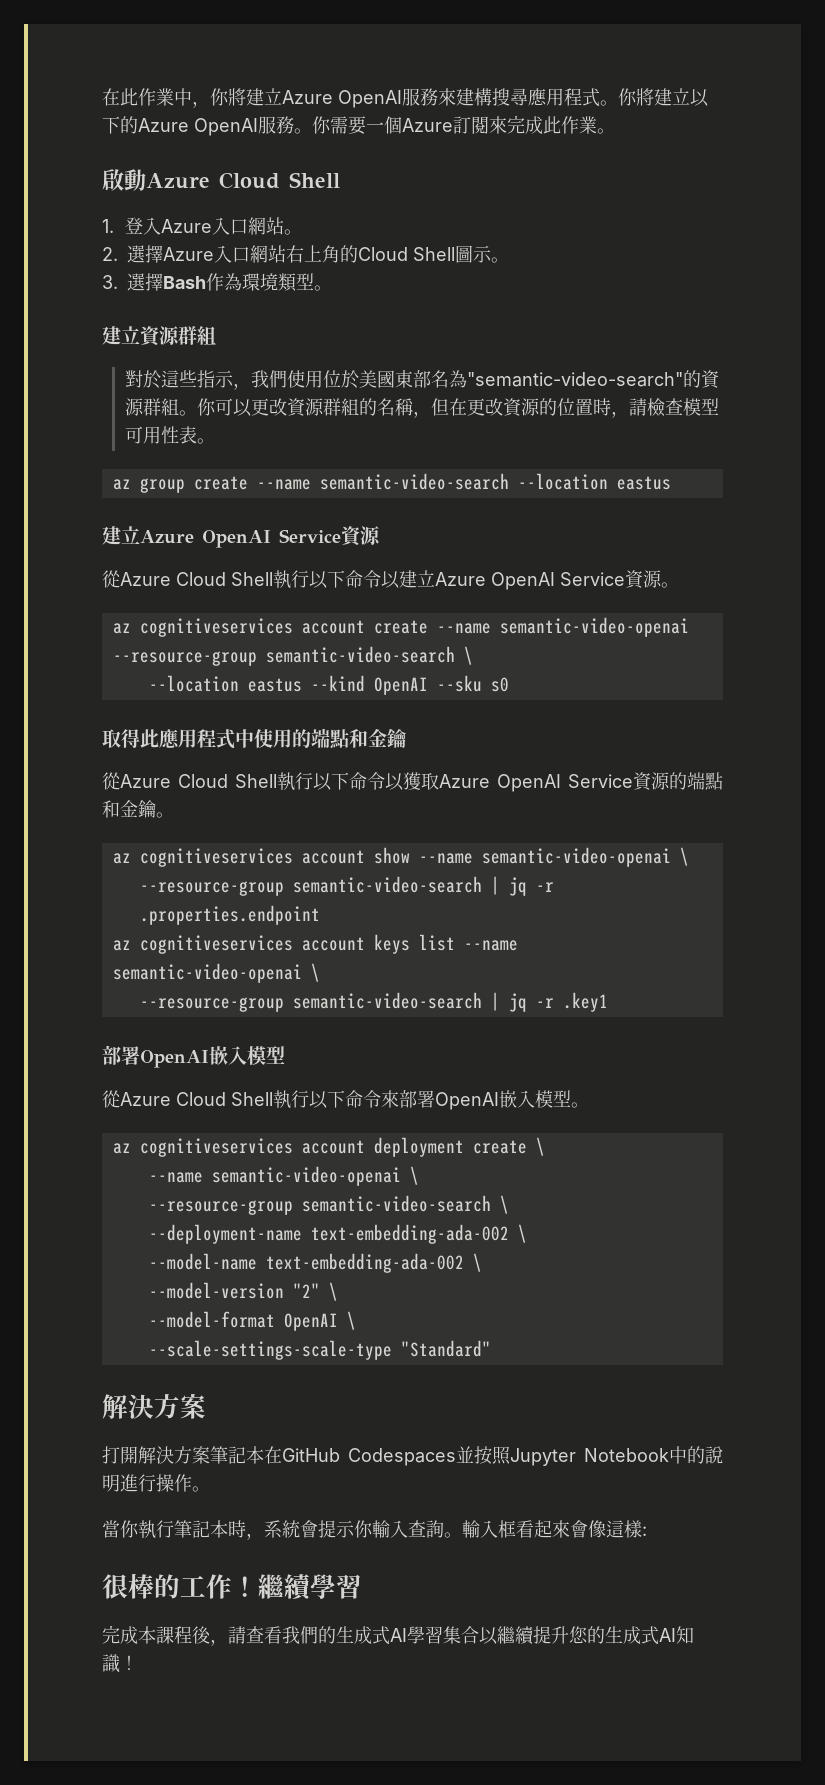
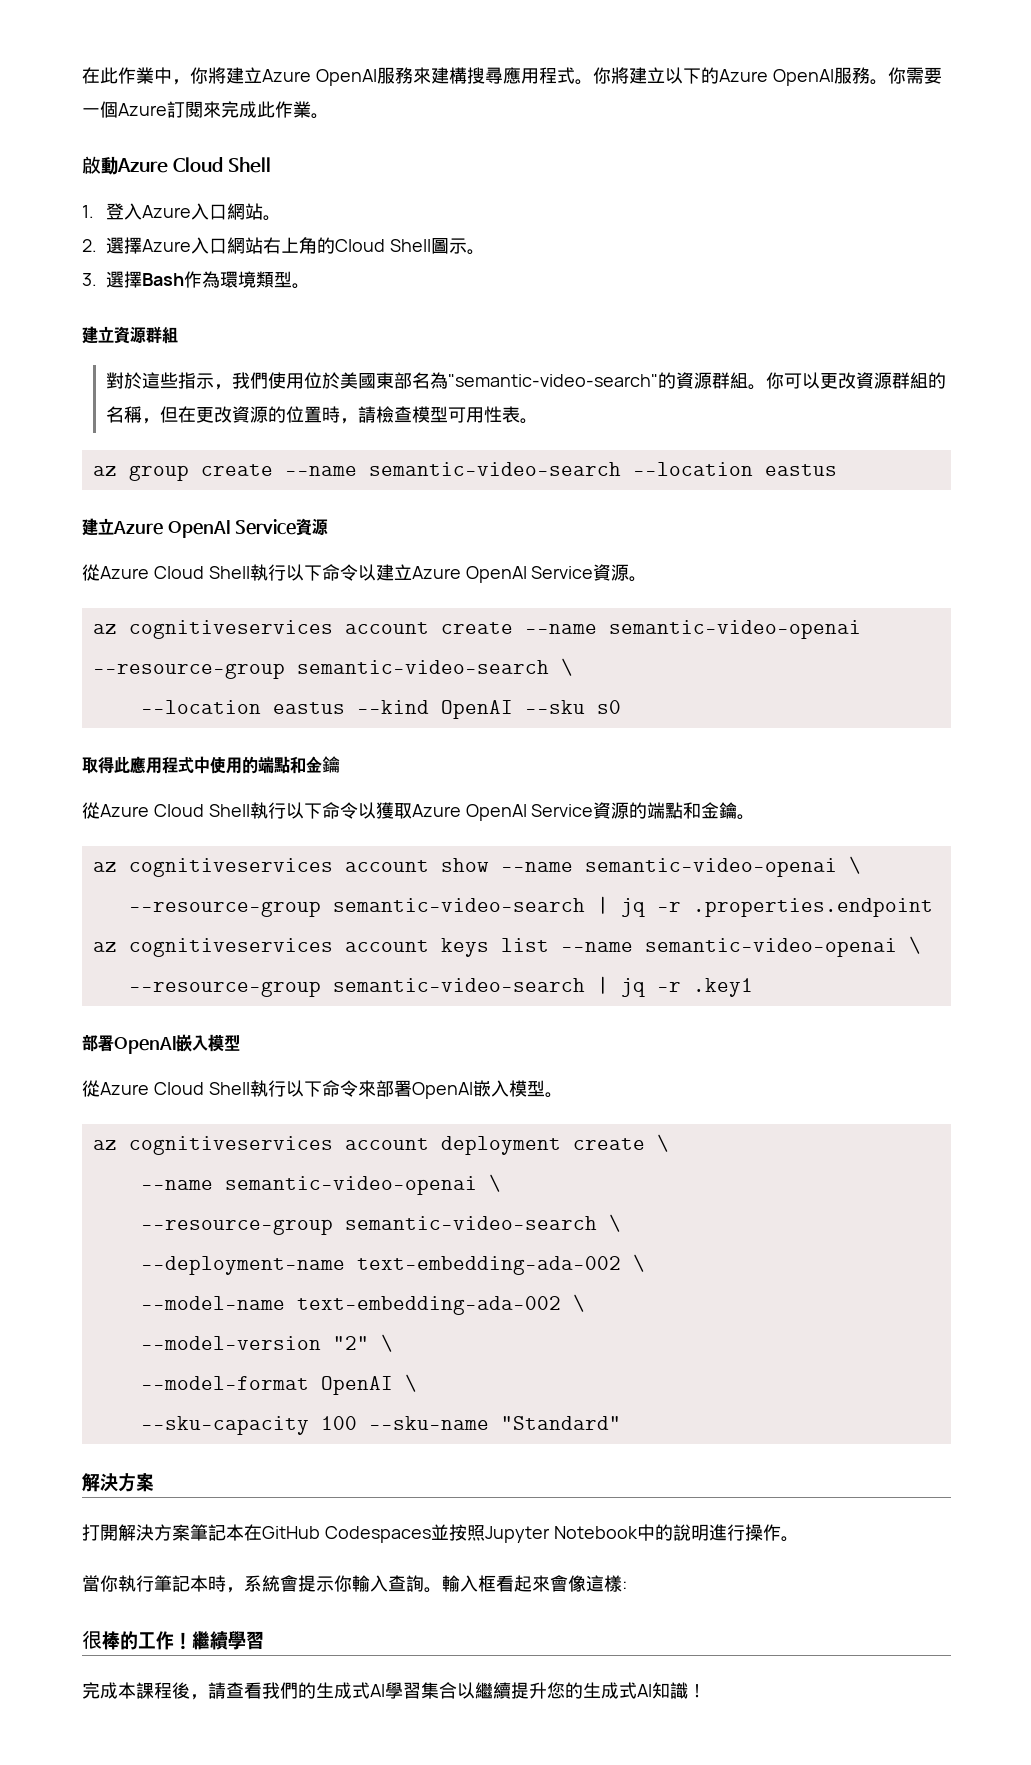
- --scale-settings-scale-type "Standard"
+ --sku-capacity 100 --sku-name "Standard"

